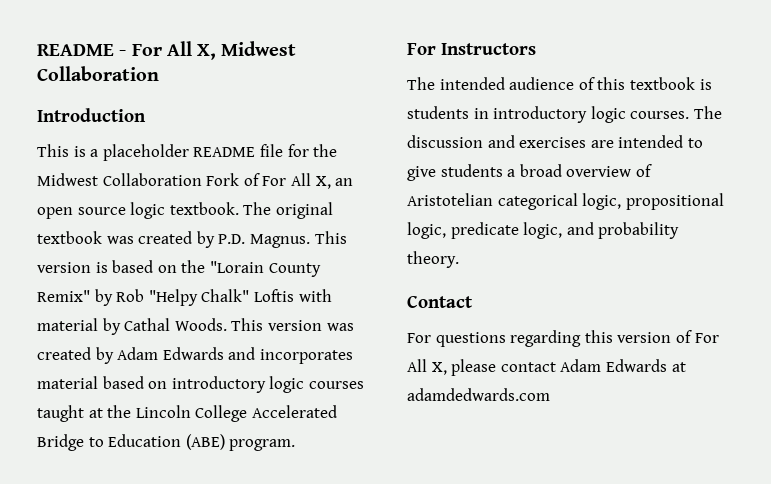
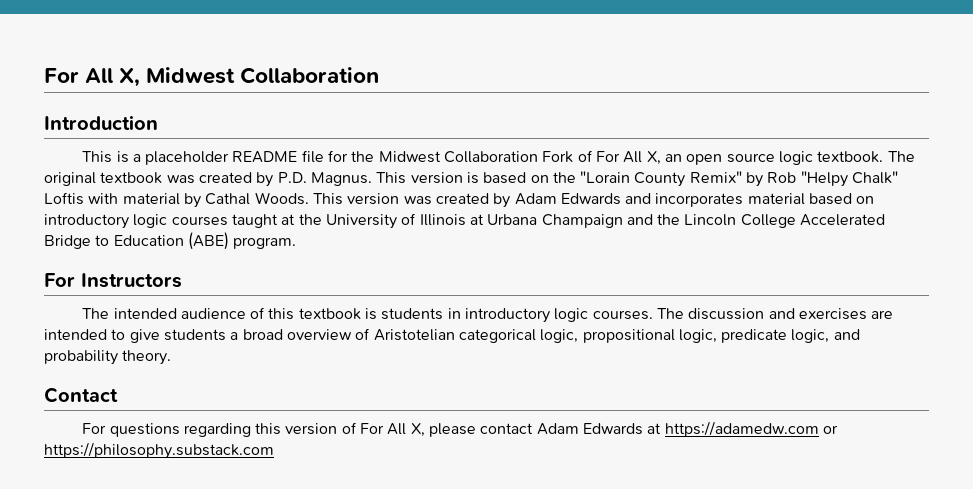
- README - For All X, Midwest Collaboration
+ For All X, Midwest Collaboration
- This version was created by Adam Edwards and incorporates material based on introductory logic courses taught at the Lincoln College Accelerated Bridge to Education (ABE) program.
+ This version was created by Adam Edwards and incorporates material based on introductory logic courses taught at the University of Illinois at Urbana Champaign and the Lincoln College Accelerated Bridge to Education (ABE) program.
- For questions regarding this version of For All X, please contact Adam Edwards at adamdedwards.com
+ For questions regarding this version of For All X, please contact Adam Edwards at https://adamedw.com or https://philosophy.substack.com

